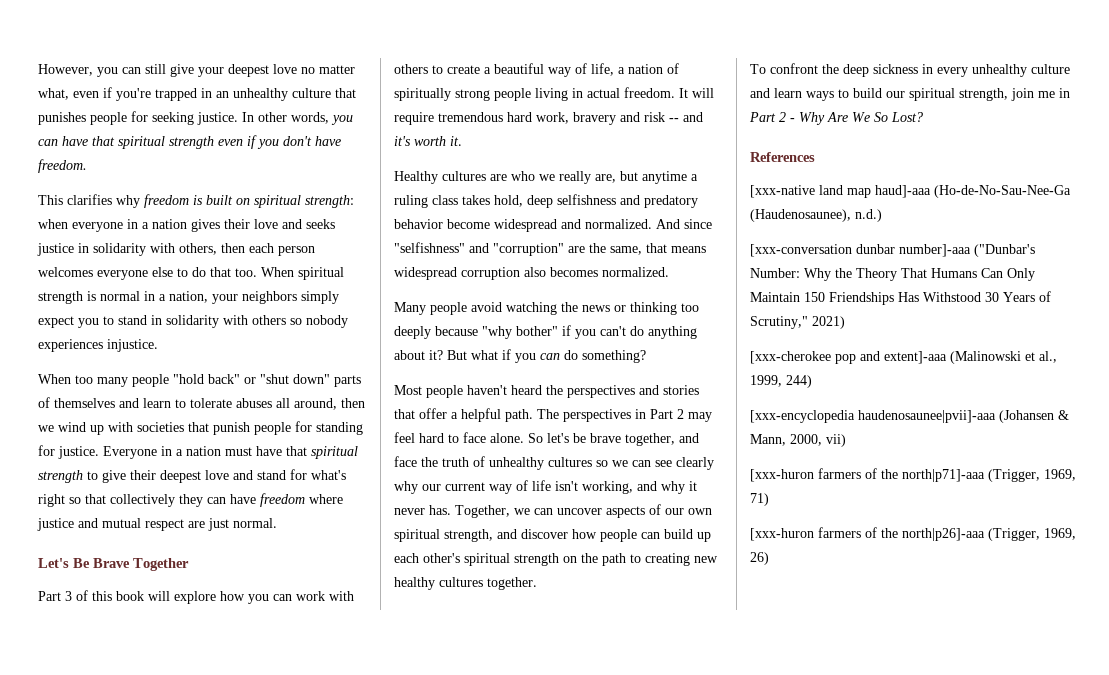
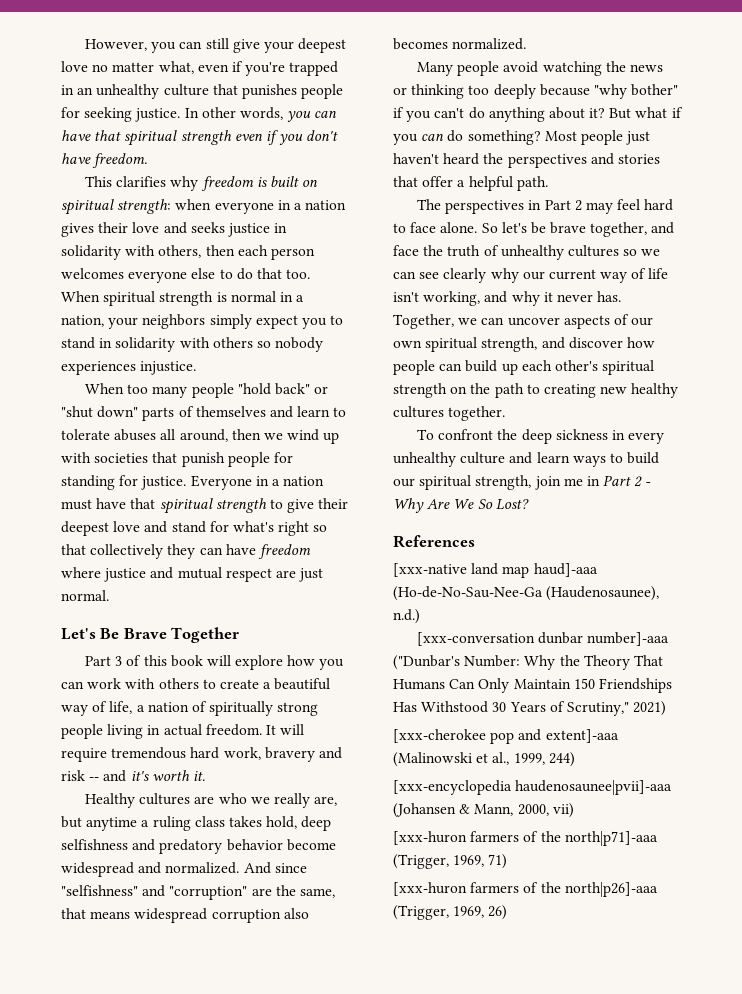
- But what if you can do something?
- Most people haven't heard the perspectives and stories that offer a helpful path. The perspectives in Part 2 may feel hard to face alone.
+ But what if you can do something? Most people just haven't heard the perspectives and stories that offer a helpful path.
+ The perspectives in Part 2 may feel hard to face alone.

